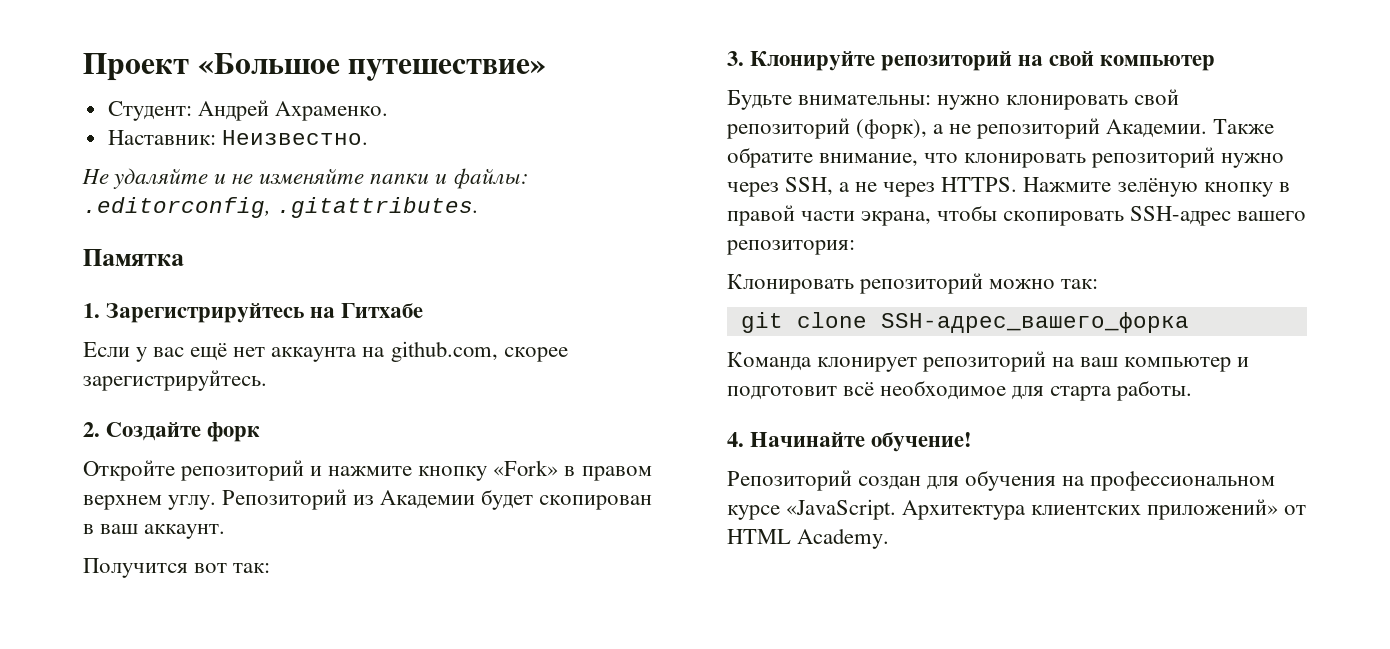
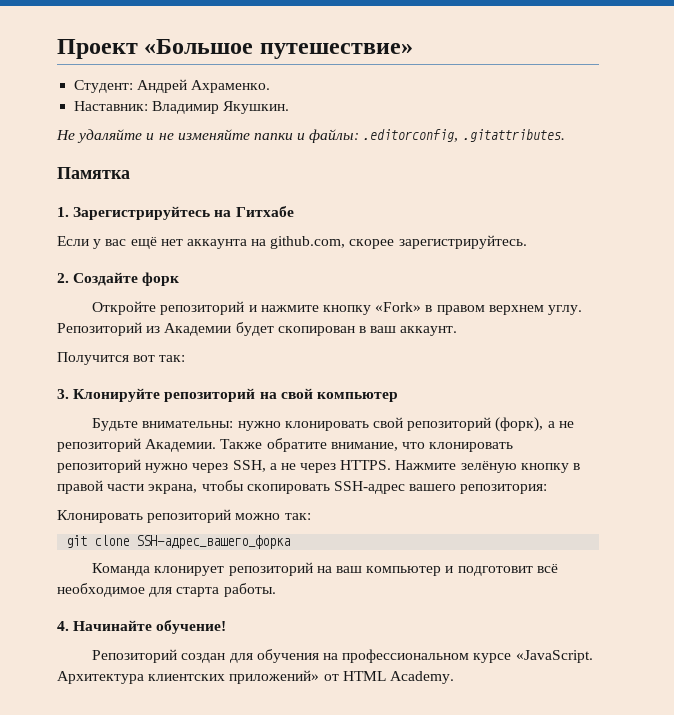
- Наставник: Неизвестно.
+ Наставник: Владимир Якушкин.

